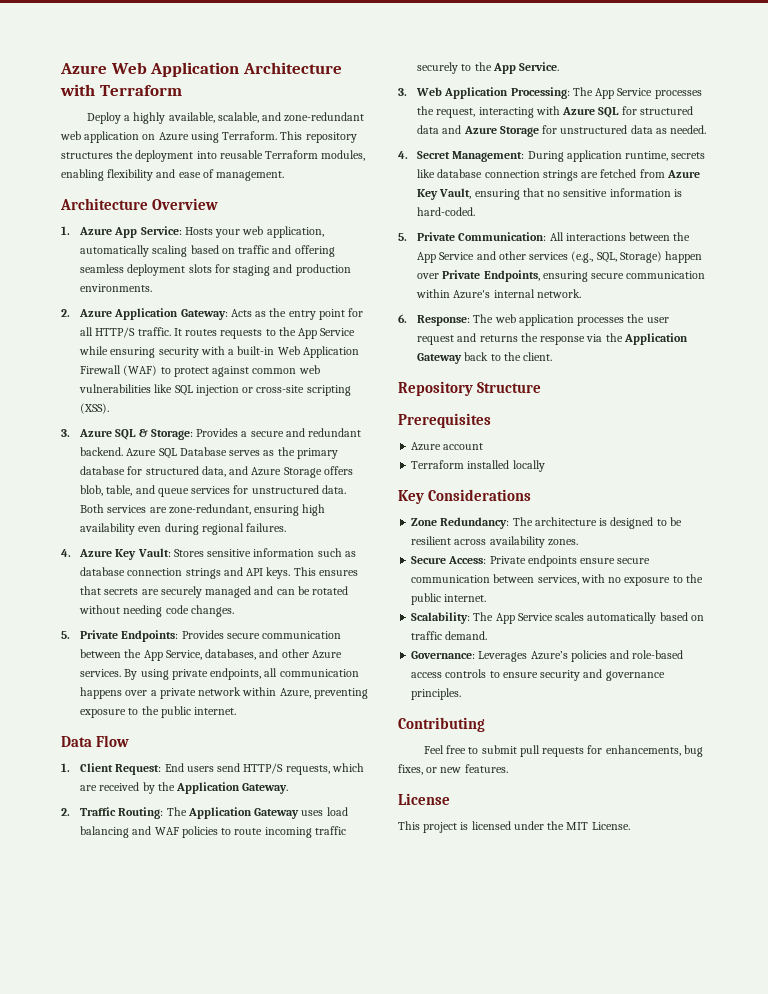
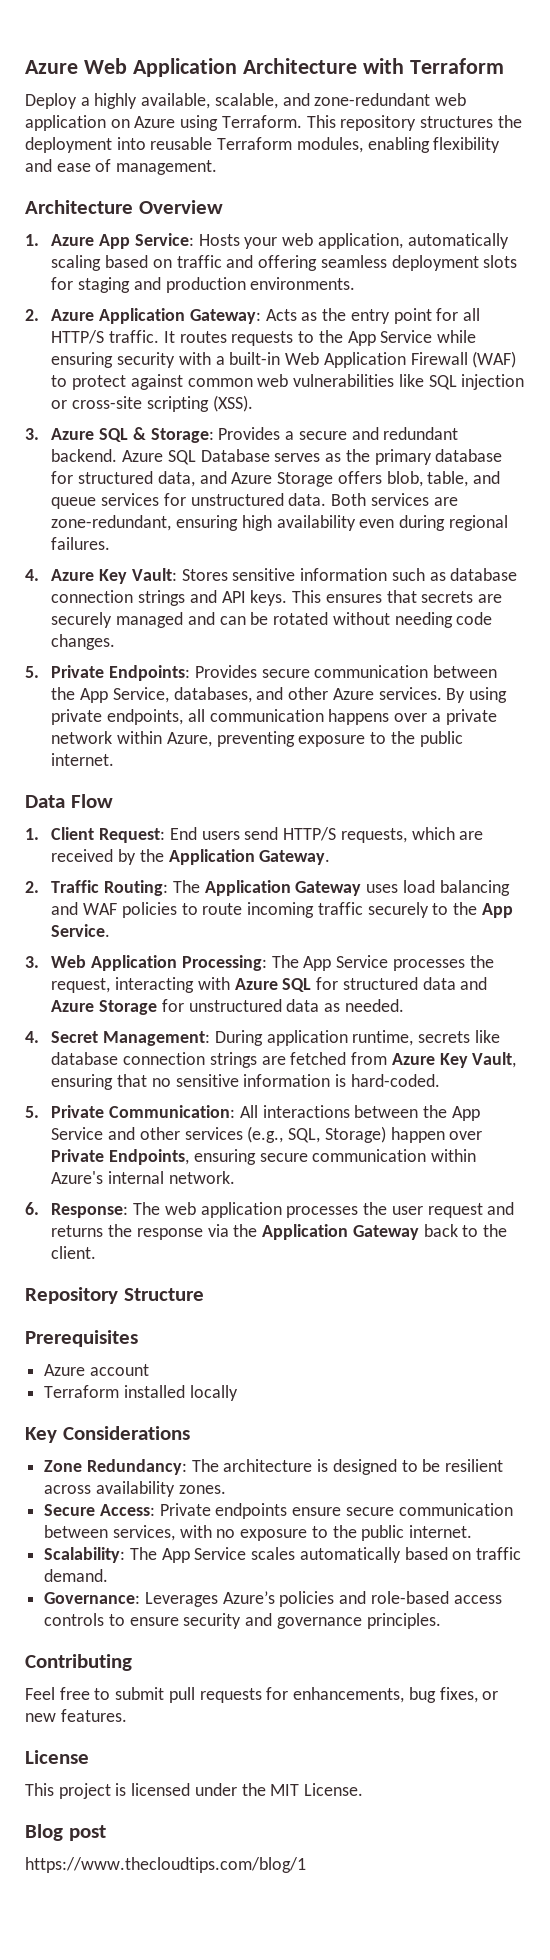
+ Blog post
+ https://www.thecloudtips.com/blog/1

